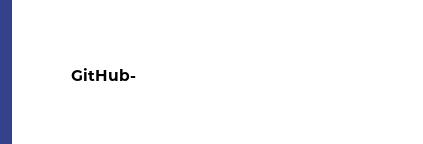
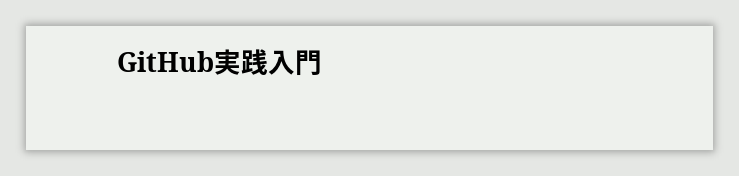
- GitHub-
+ GitHub実践入門

